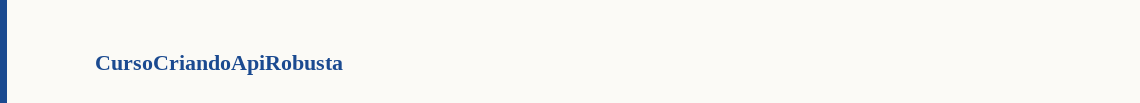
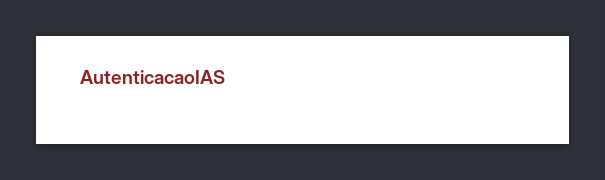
- CursoCriandoApiRobusta
+ AutenticacaoIAS

